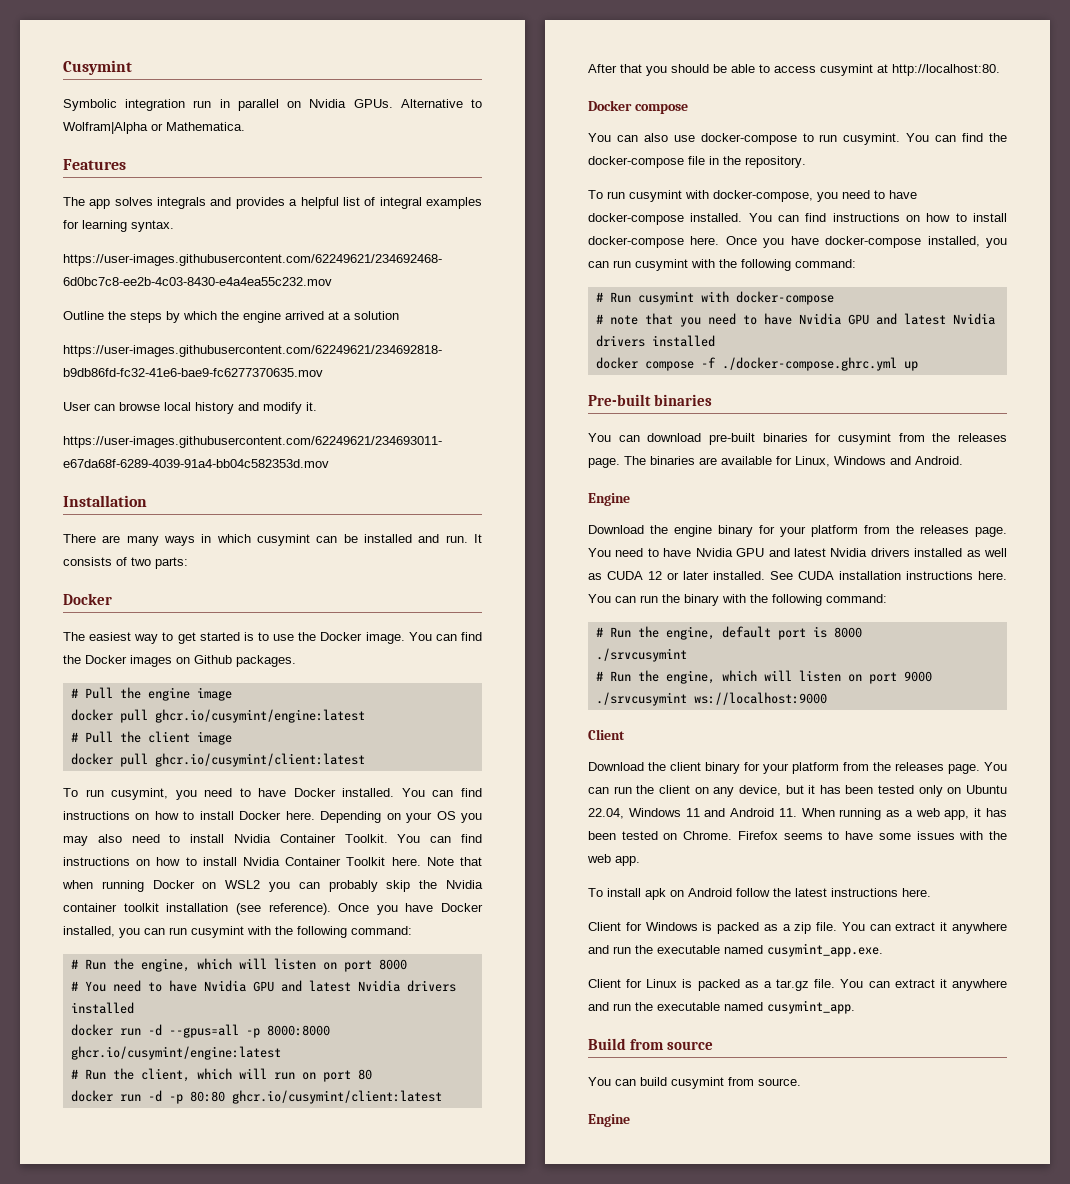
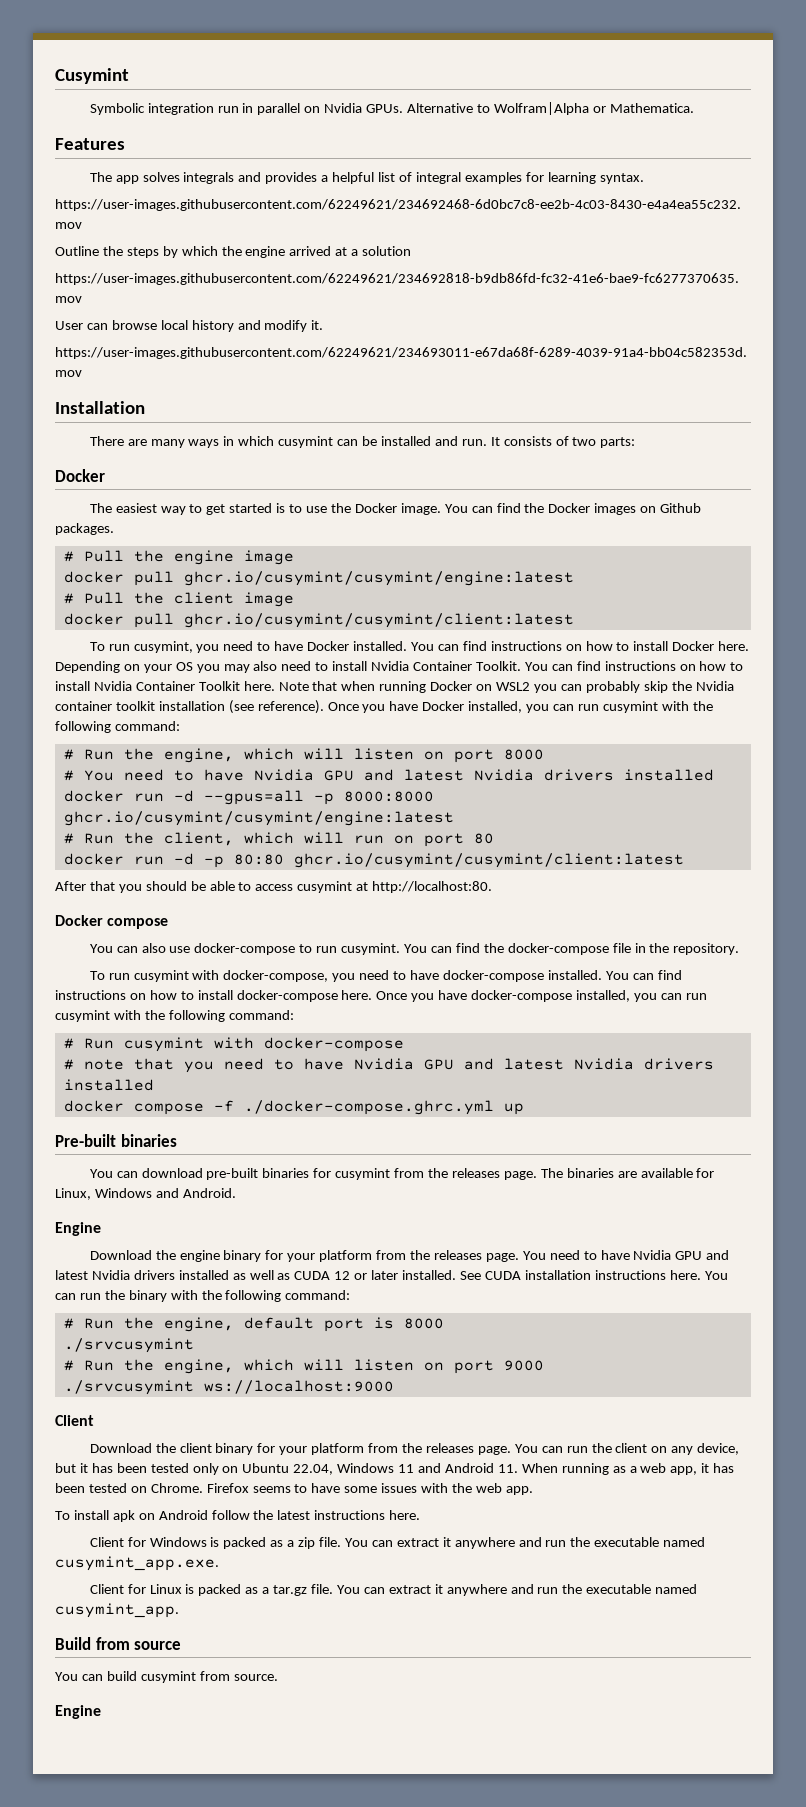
- docker pull ghcr.io/cusymint/engine:latest
+ docker pull ghcr.io/cusymint/cusymint/engine:latest
- docker pull ghcr.io/cusymint/client:latest
+ docker pull ghcr.io/cusymint/cusymint/client:latest
- docker run -d --gpus=all -p 8000:8000 ghcr.io/cusymint/engine:latest
+ docker run -d --gpus=all -p 8000:8000 ghcr.io/cusymint/cusymint/engine:latest
- docker run -d -p 80:80 ghcr.io/cusymint/client:latest
+ docker run -d -p 80:80 ghcr.io/cusymint/cusymint/client:latest

